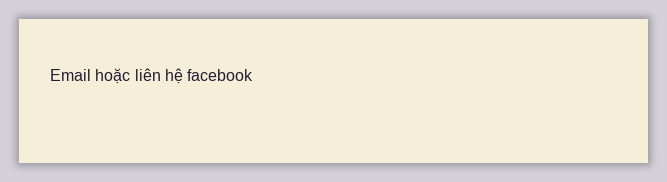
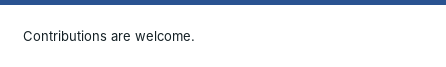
- Email hoặc liên hệ facebook
+ Contributions are welcome.

